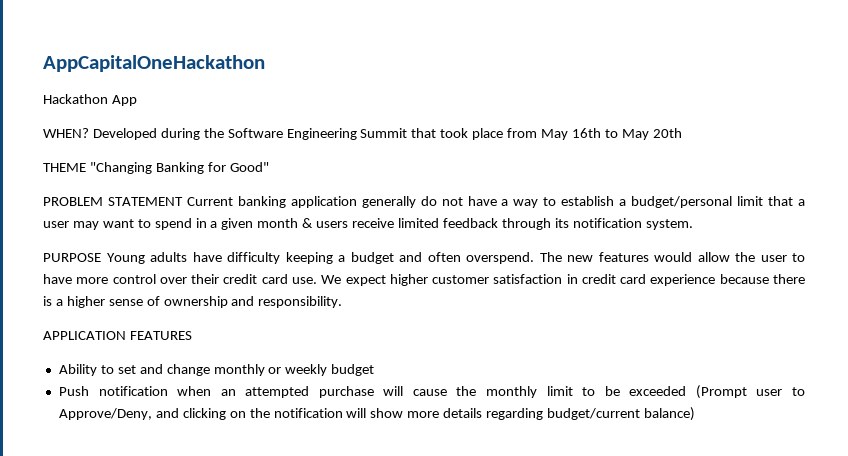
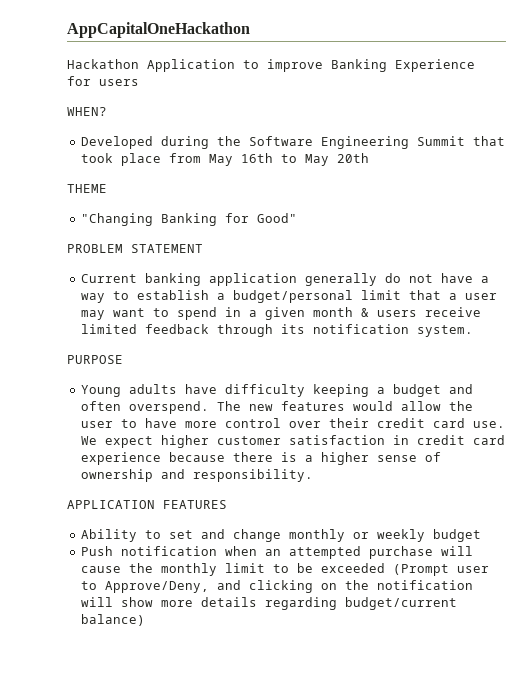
- Hackathon App
+ Hackathon Application to improve Banking Experience for users
- WHEN? Developed during the Software Engineering Summit that took place from May 16th to May 20th
+ WHEN?
+ Developed during the Software Engineering Summit that took place from May 16th to May 20th
- THEME "Changing Banking for Good"
+ THEME
+ "Changing Banking for Good"
- PROBLEM STATEMENT Current banking application generally do not have a way to establish a budget/personal limit that a user may want to spend in a given month & users receive limited feedback through its notification system.
+ PROBLEM STATEMENT
+ Current banking application generally do not have a way to establish a budget/personal limit that a user may want to spend in a given month & users receive limited feedback through its notification system.
- PURPOSE Young adults have difficulty keeping a budget and often overspend.
+ PURPOSE
+ Young adults have difficulty keeping a budget and often overspend.

